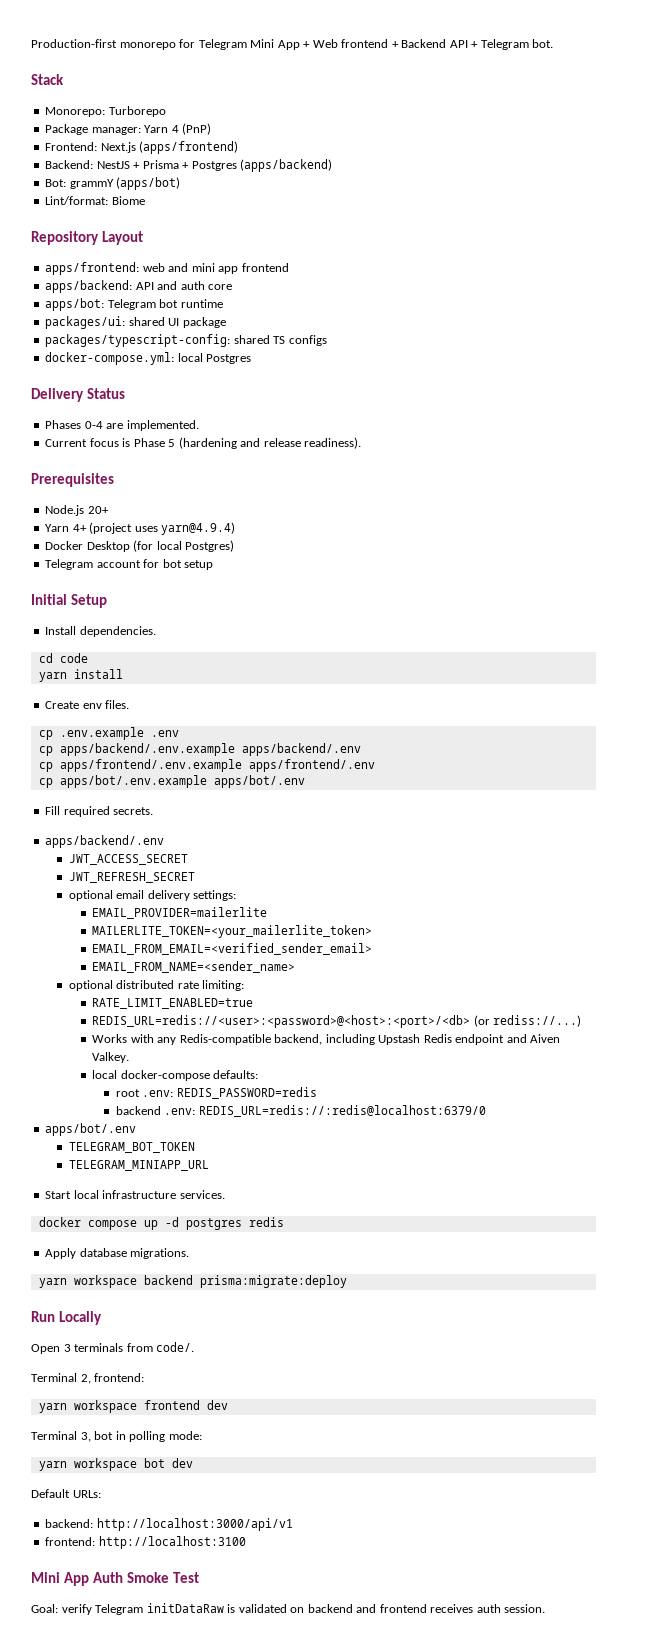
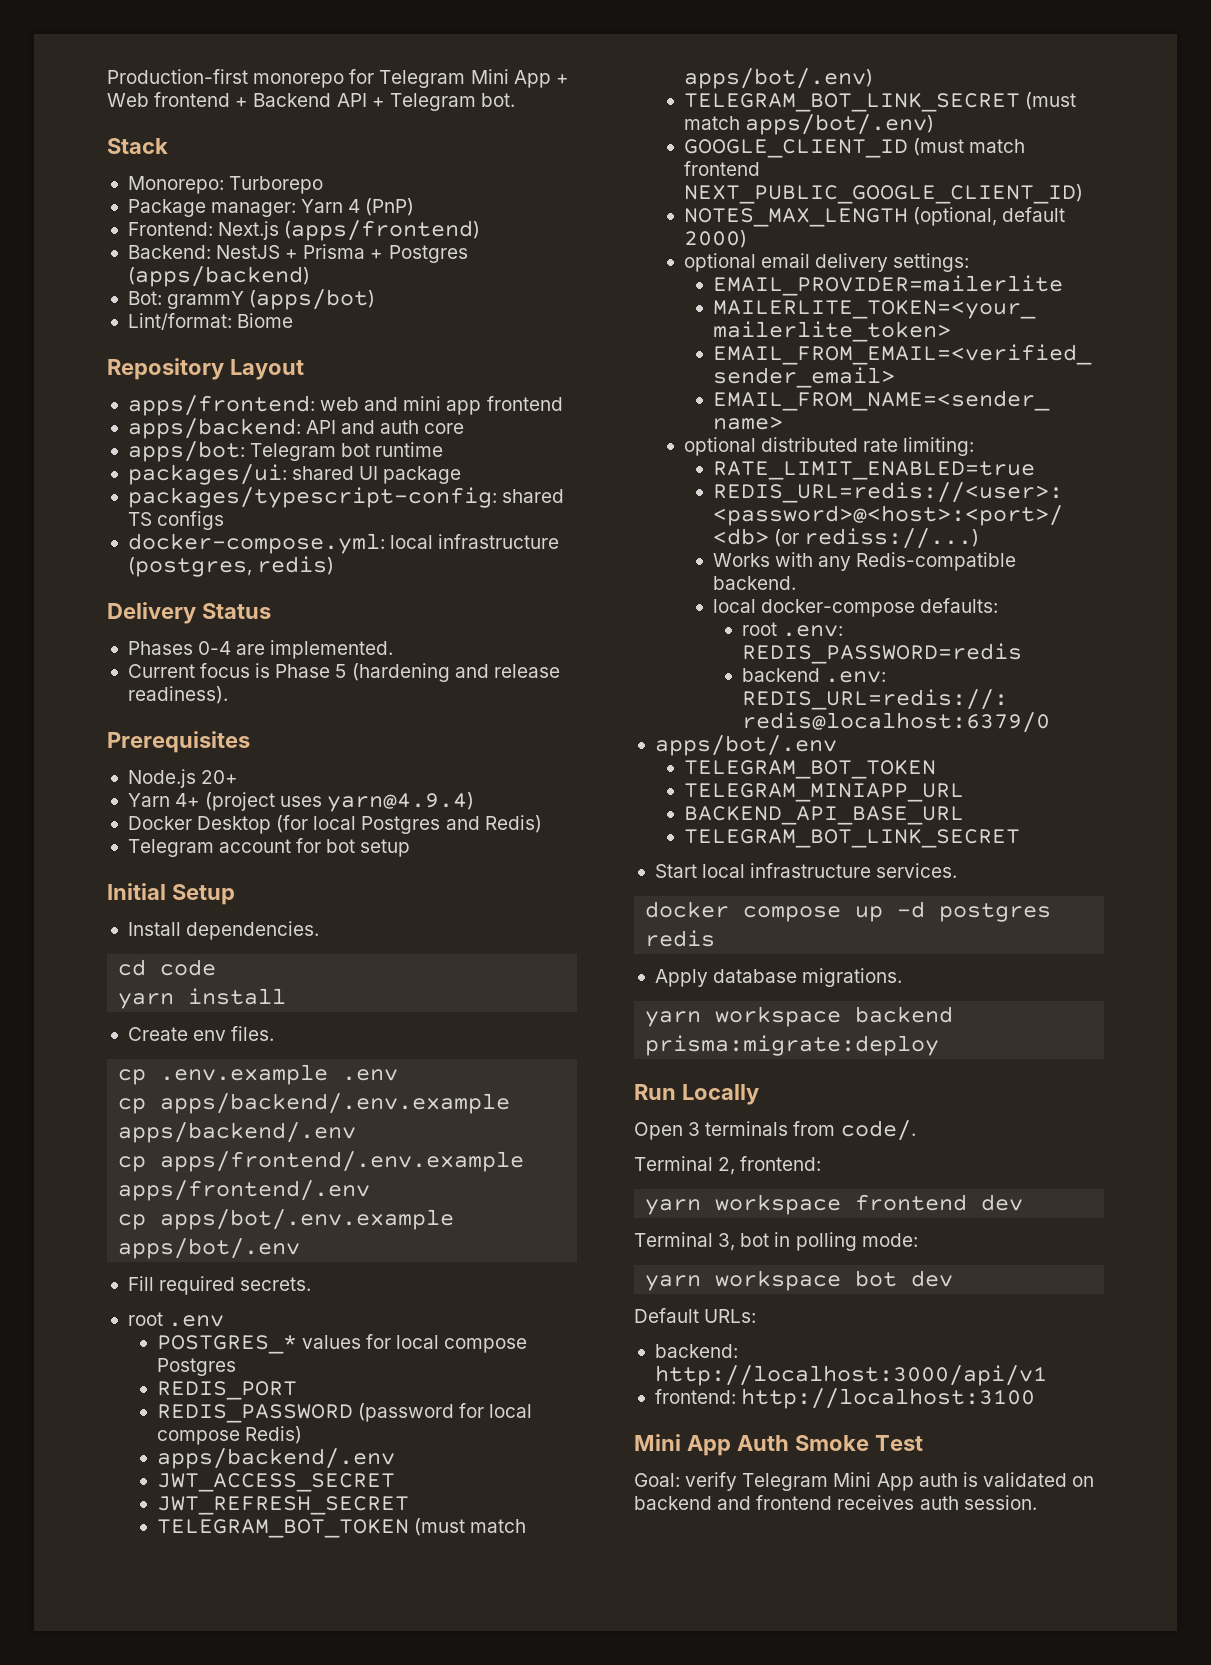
- docker-compose.yml: local Postgres
+ docker-compose.yml: local infrastructure (postgres, redis)
- Docker Desktop (for local Postgres)
+ Docker Desktop (for local Postgres and Redis)
  Fill required secrets.
+ root .env
+ POSTGRES_* values for local compose Postgres
+ REDIS_PORT
+ REDIS_PASSWORD (password for local compose Redis)
  apps/backend/.env
  JWT_ACCESS_SECRET
  JWT_REFRESH_SECRET
+ TELEGRAM_BOT_TOKEN (must match apps/bot/.env)
+ TELEGRAM_BOT_LINK_SECRET (must match apps/bot/.env)
+ GOOGLE_CLIENT_ID (must match frontend NEXT_PUBLIC_GOOGLE_CLIENT_ID)
+ NOTES_MAX_LENGTH (optional, default 2000)
- Works with any Redis-compatible backend, including Upstash Redis endpoint and Aiven Valkey.
+ Works with any Redis-compatible backend.
+ BACKEND_API_BASE_URL
+ TELEGRAM_BOT_LINK_SECRET
- Goal: verify Telegram initDataRaw is validated on backend and frontend receives auth session.
+ Goal: verify Telegram Mini App auth is validated on backend and frontend receives auth session.

